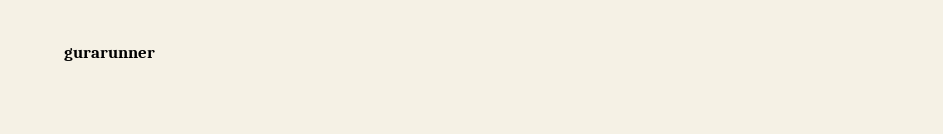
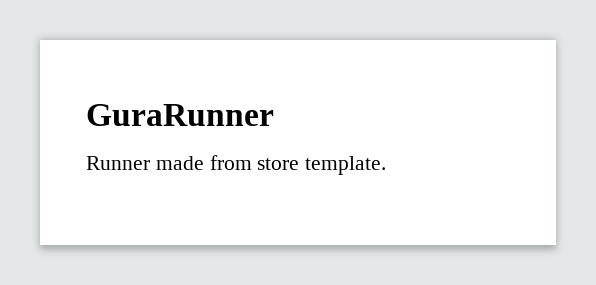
- gurarunner
+ GuraRunner
+ Runner made from store template.

